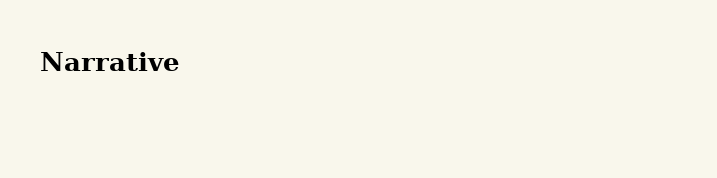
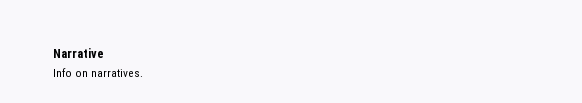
+ Info on narratives.

